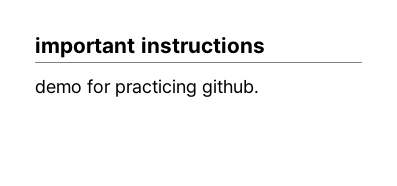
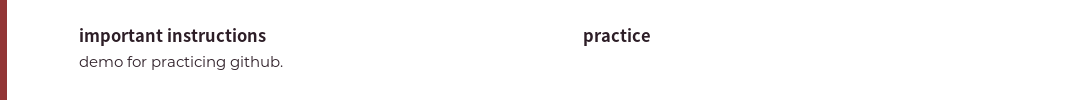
+ practice

